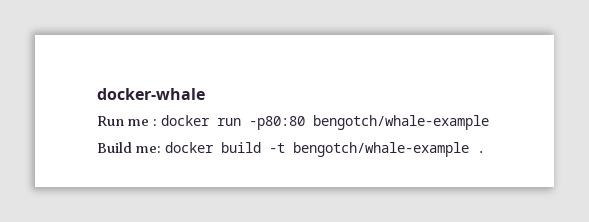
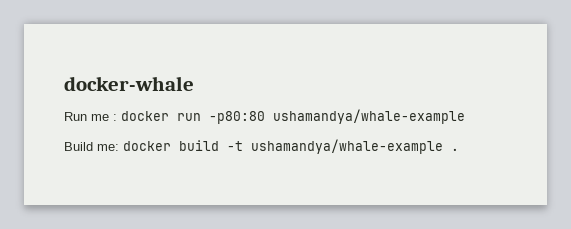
- Run me : docker run -p80:80 bengotch/whale-example
+ Run me : docker run -p80:80 ushamandya/whale-example
- Build me: docker build -t bengotch/whale-example .
+ Build me: docker build -t ushamandya/whale-example .

